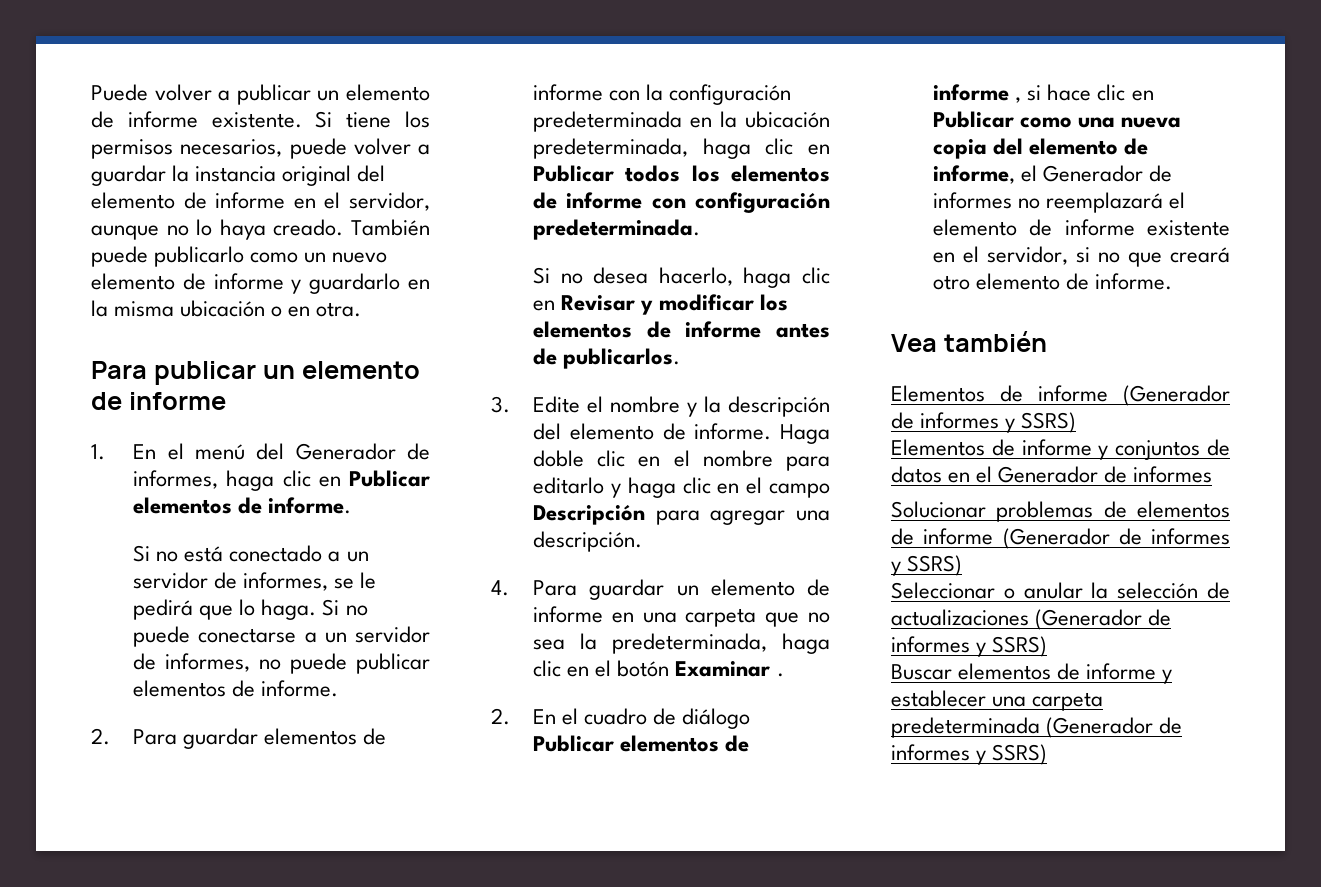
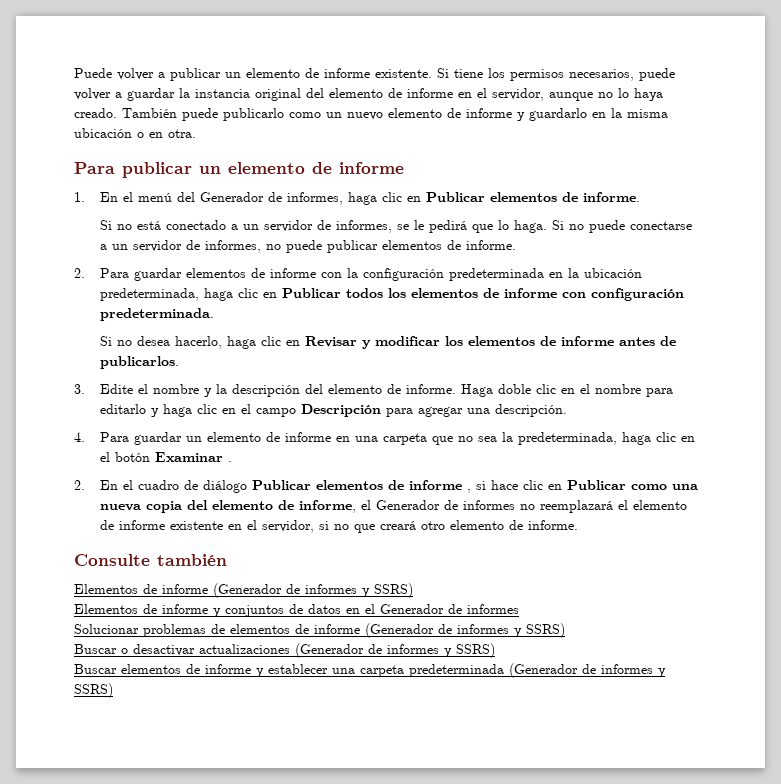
- Vea también
+ Consulte también
- Seleccionar o anular la selección de actualizaciones (Generador de informes y SSRS)
+ Buscar o desactivar actualizaciones (Generador de informes y SSRS)

